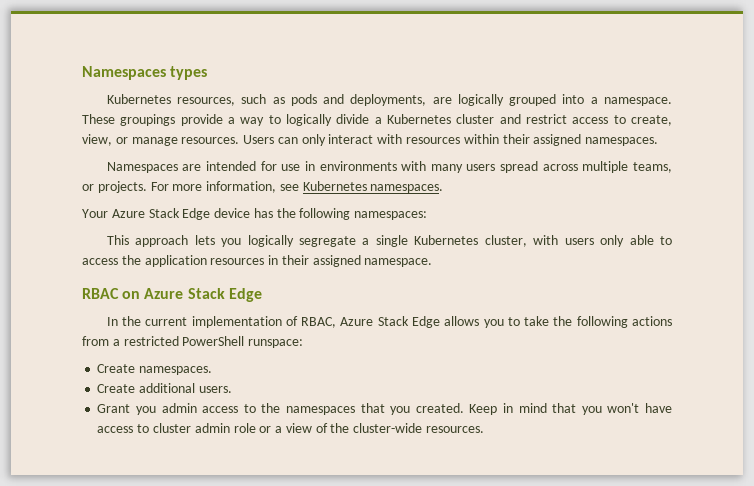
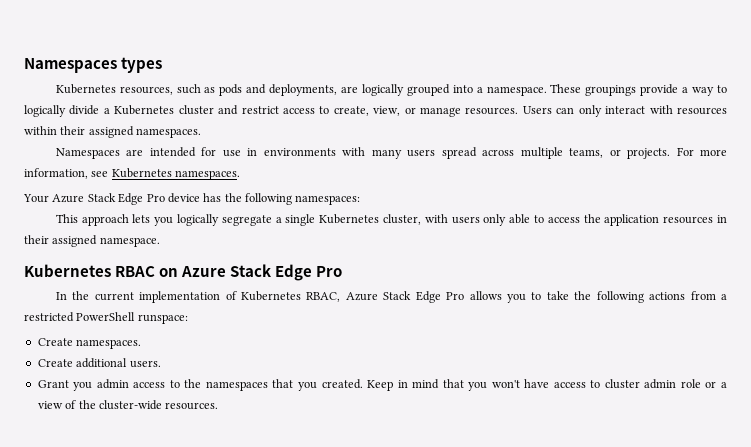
- Your Azure Stack Edge device has the following namespaces:
+ Your Azure Stack Edge Pro device has the following namespaces:
- RBAC on Azure Stack Edge
+ Kubernetes RBAC on Azure Stack Edge Pro
- In the current implementation of RBAC, Azure Stack Edge allows you to take the following actions from a restricted PowerShell runspace:
+ In the current implementation of Kubernetes RBAC, Azure Stack Edge Pro allows you to take the following actions from a restricted PowerShell runspace:

